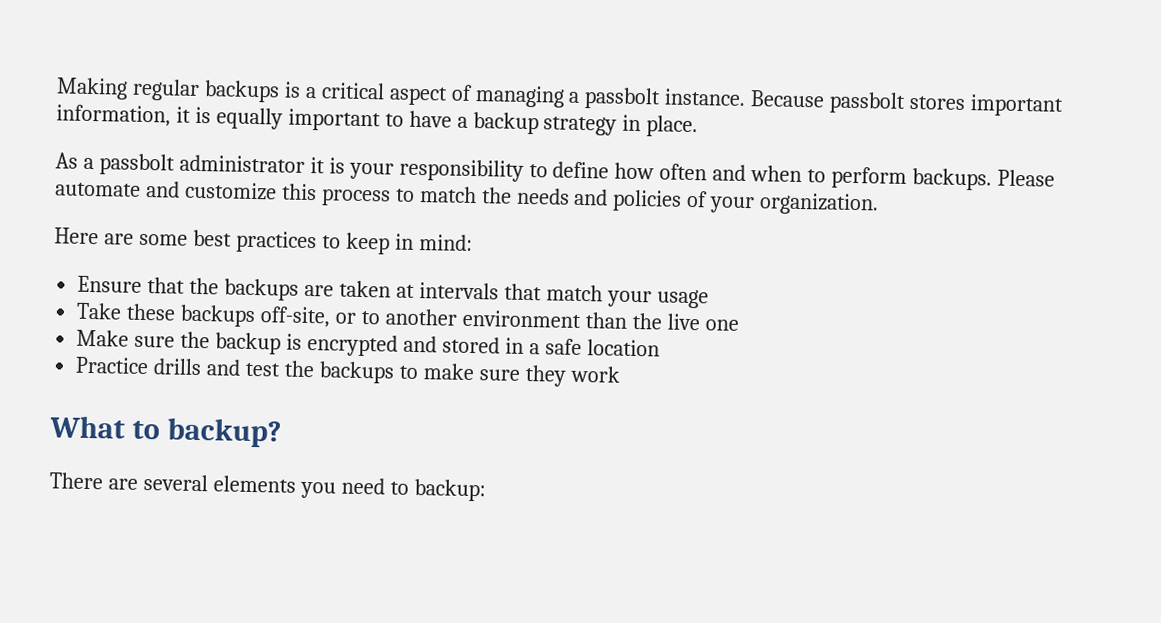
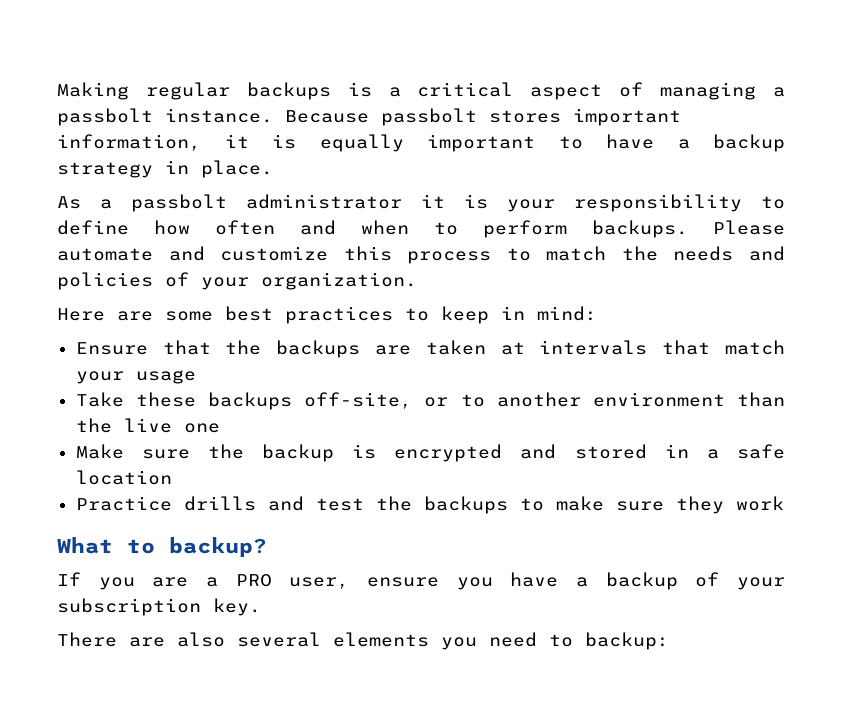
+ If you are a PRO user, ensure you have a backup of your subscription key.
- There are several elements you need to backup:
+ There are also several elements you need to backup:

